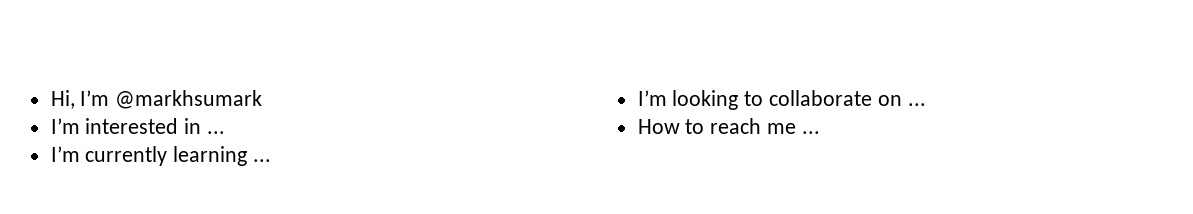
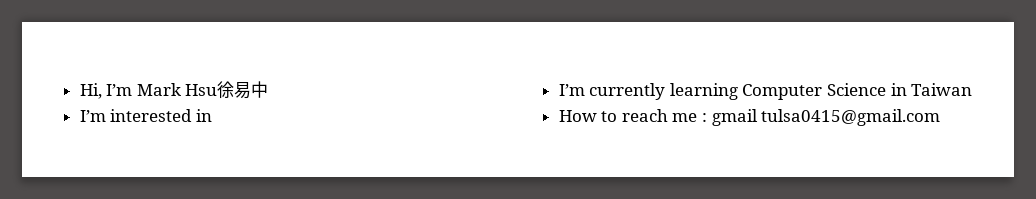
- Hi, I’m @markhsumark
+ Hi, I’m Mark Hsu徐易中
- I’m interested in ...
+ I’m interested in
- I’m currently learning ...
- I’m looking to collaborate on ...
+ I’m currently learning Computer Science in Taiwan
- How to reach me ...
+ How to reach me : gmail tulsa0415@gmail.com

